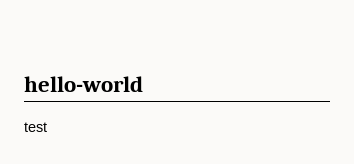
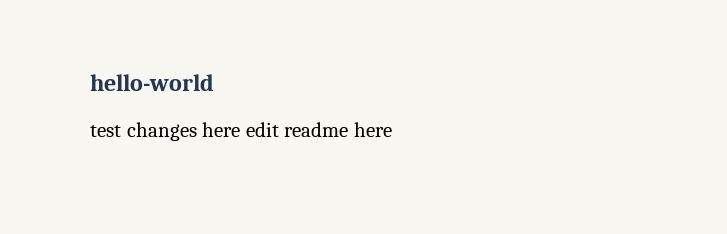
- test
+ test changes here edit readme here

